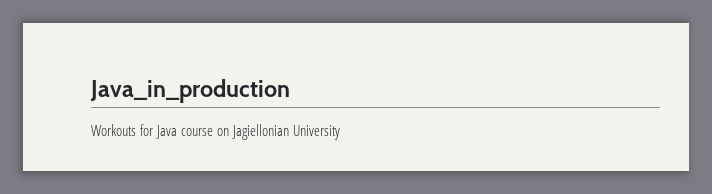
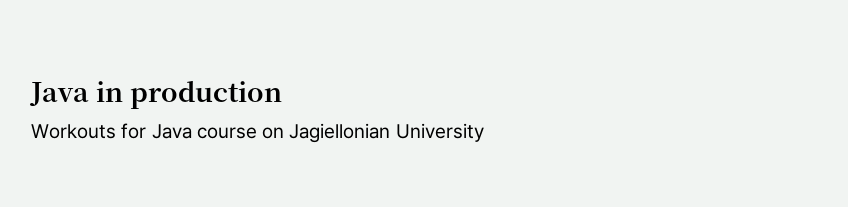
- Java_in_production
+ Java in production

